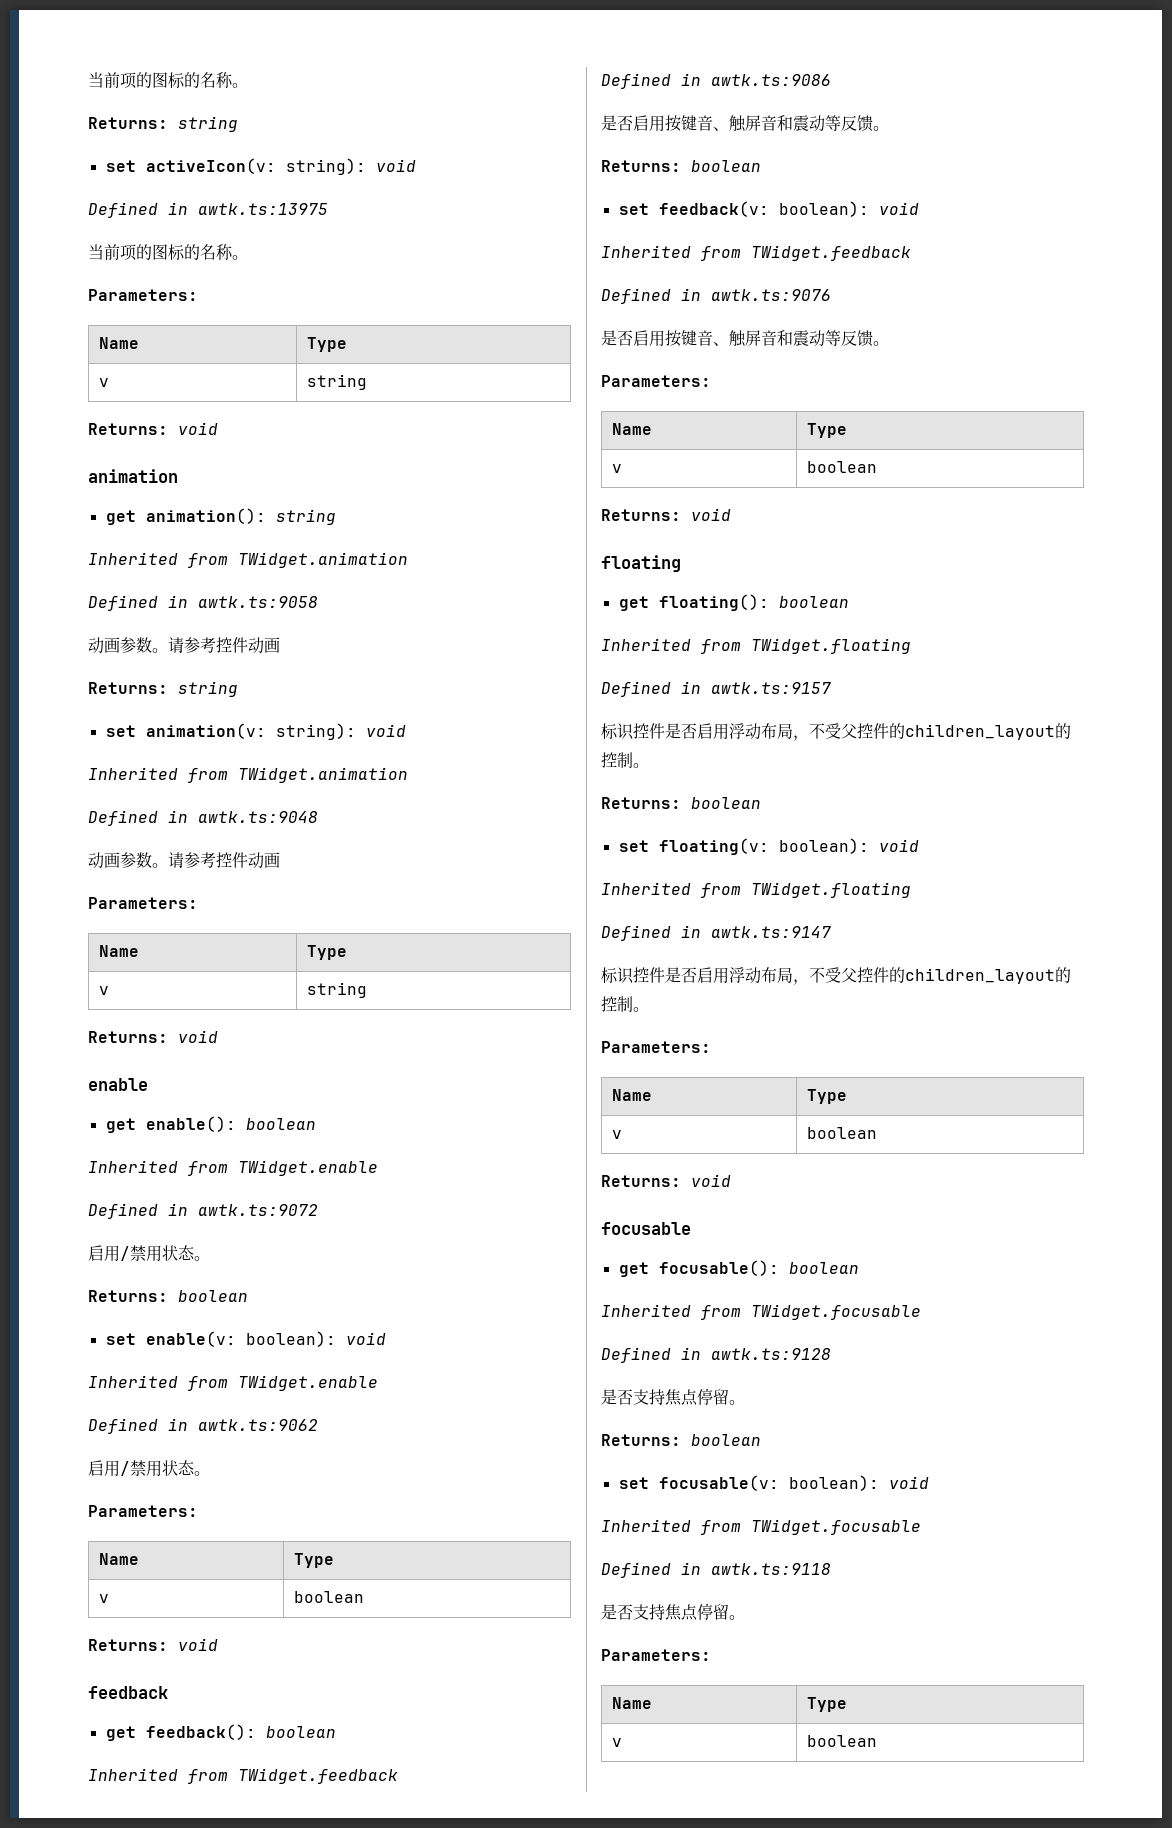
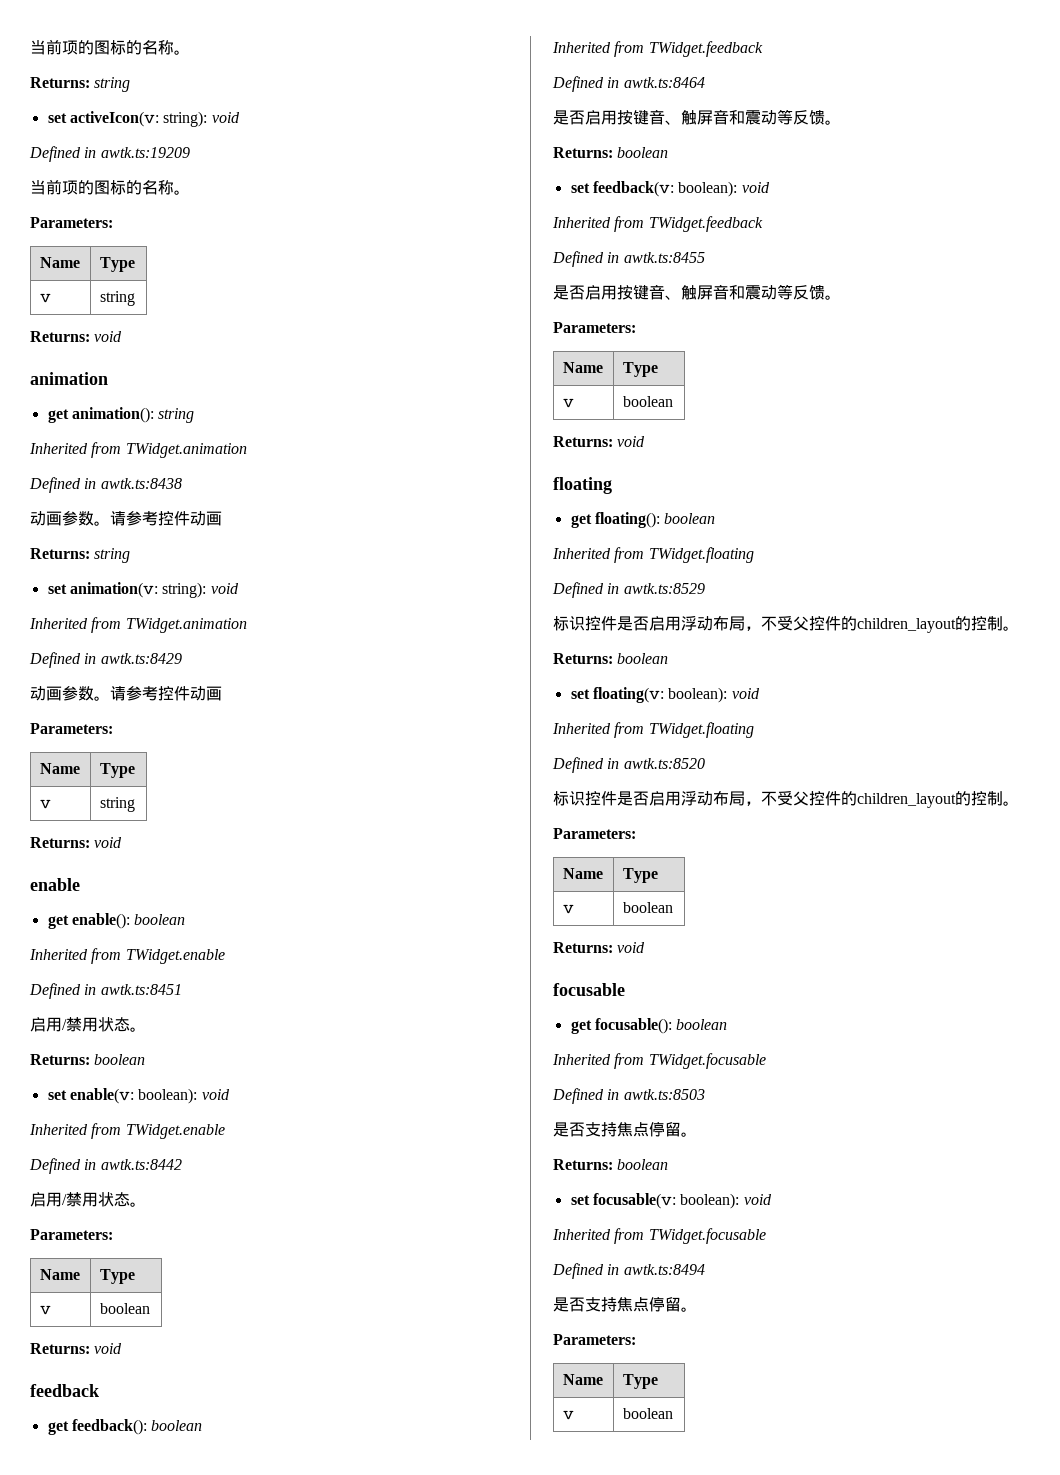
- Defined in awtk.ts:13975
+ Defined in awtk.ts:19209
- Defined in awtk.ts:9058
+ Defined in awtk.ts:8438
- Defined in awtk.ts:9048
+ Defined in awtk.ts:8429
- Defined in awtk.ts:9072
+ Defined in awtk.ts:8451
- Defined in awtk.ts:9062
+ Defined in awtk.ts:8442
- Defined in awtk.ts:9086
+ Defined in awtk.ts:8464
- Defined in awtk.ts:9076
+ Defined in awtk.ts:8455
- Defined in awtk.ts:9157
+ Defined in awtk.ts:8529
- Defined in awtk.ts:9147
+ Defined in awtk.ts:8520
- Defined in awtk.ts:9128
+ Defined in awtk.ts:8503
- Defined in awtk.ts:9118
+ Defined in awtk.ts:8494

